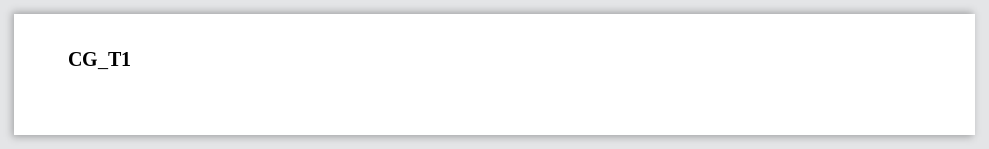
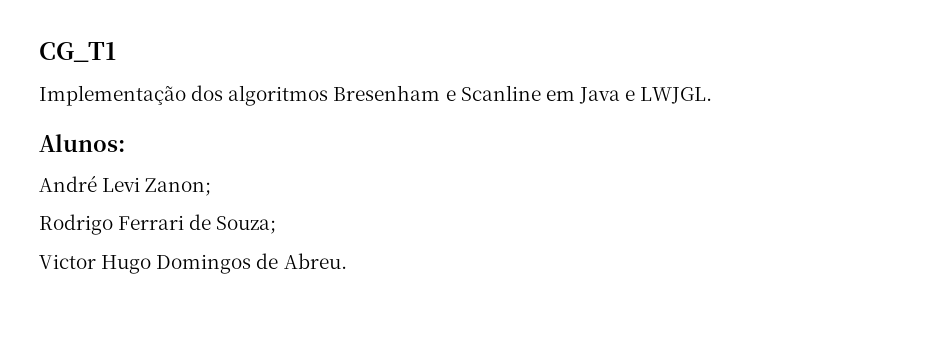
+ Implementação dos algoritmos Bresenham e Scanline em Java e LWJGL.
+ Alunos:
+ André Levi Zanon;
+ Rodrigo Ferrari de Souza;
+ Victor Hugo Domingos de Abreu.

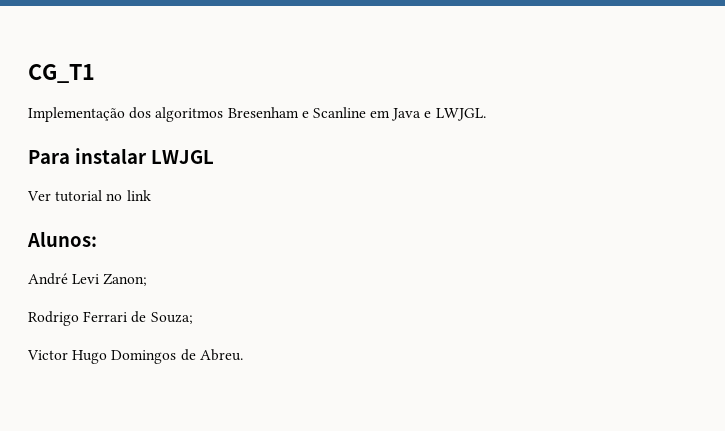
+ Para instalar LWJGL
+ Ver tutorial no link

